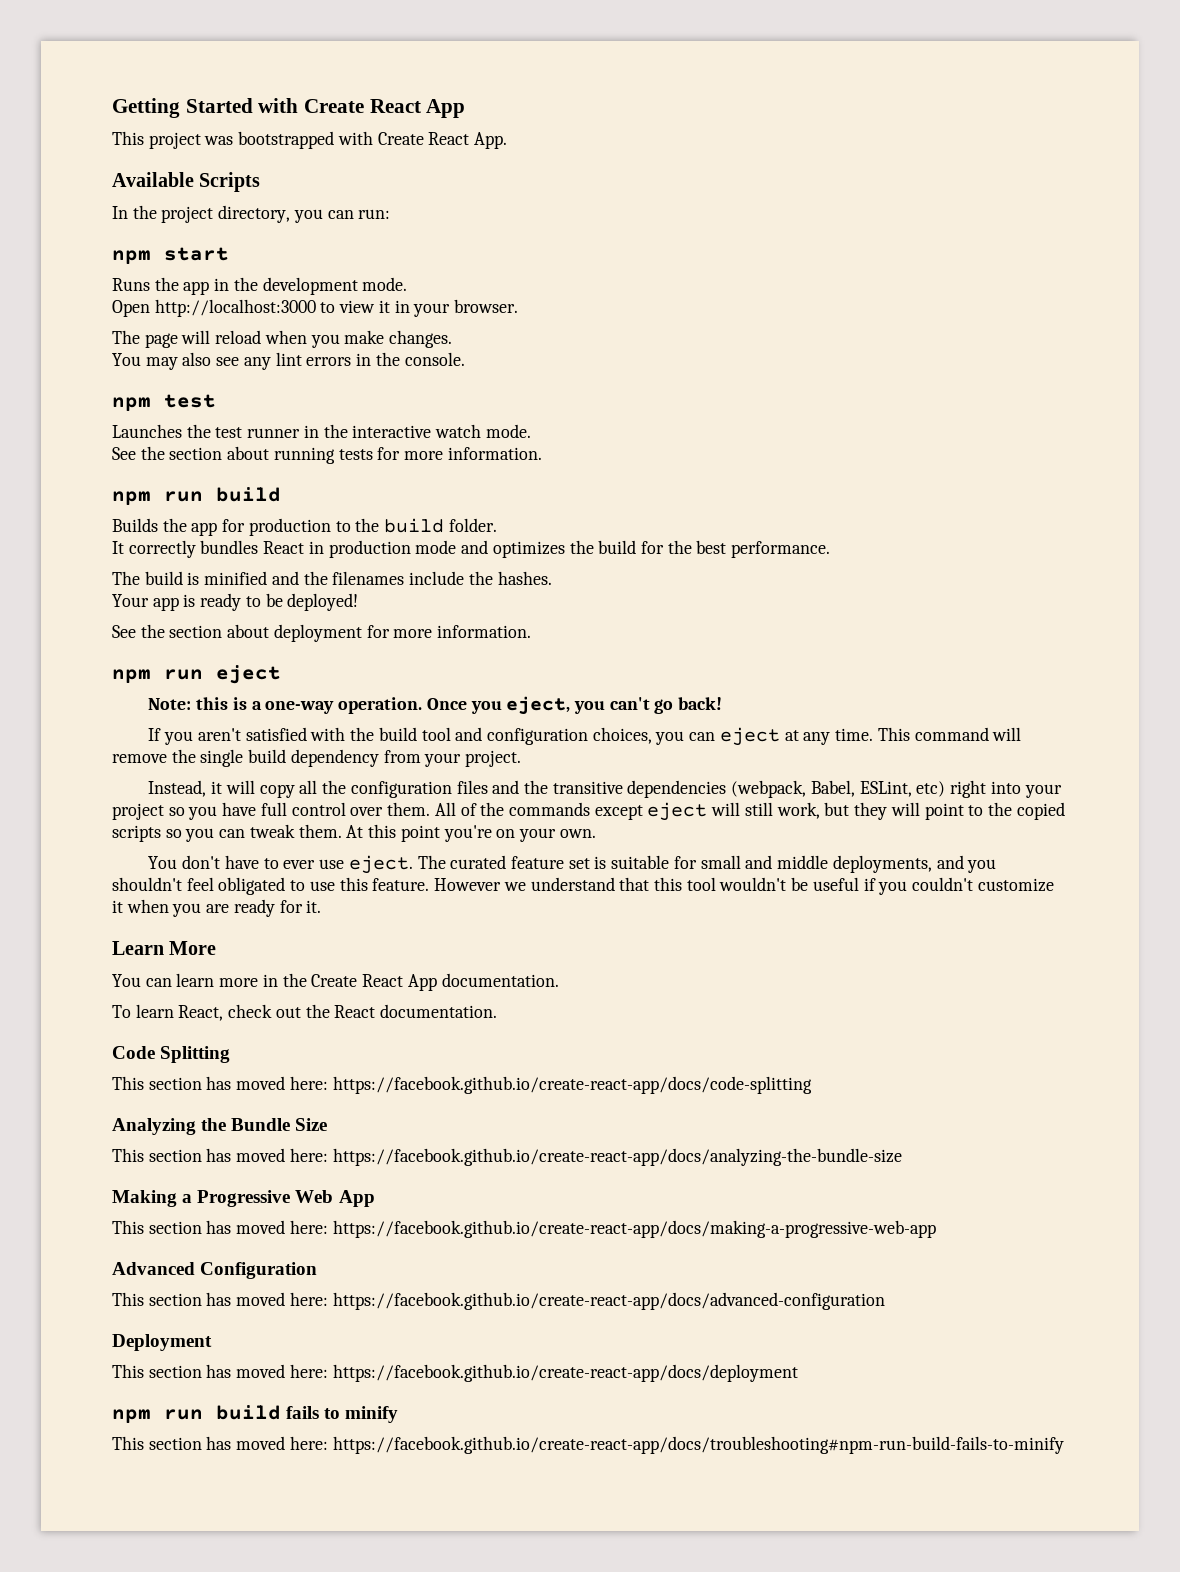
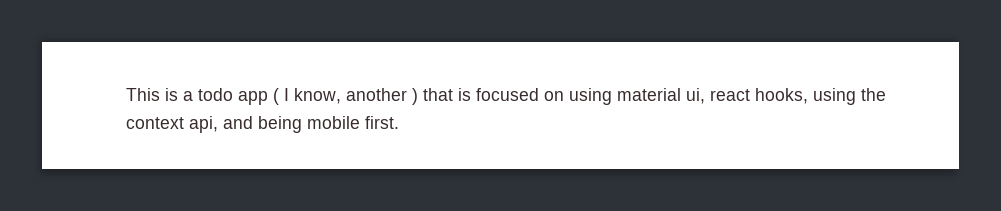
- Getting Started with Create React App
- This project was bootstrapped with Create React App.
- Available Scripts
- In the project directory, you can run:
- npm start
- Runs the app in the development mode.
- Open http://localhost:3000 to view it in your browser.
- The page will reload when you make changes.
- You may also see any lint errors in the console.
- npm test
- Launches the test runner in the interactive watch mode.
- See the section about running tests for more information.
- npm run build
- Builds the app for production to the build folder.
- It correctly bundles React in production mode and optimizes the build for the best performance.
- The build is minified and the filenames include the hashes.
- Your app is ready to be deployed!
- See the section about deployment for more information.
- npm run eject
- Note: this is a one-way operation. Once you eject, you can't go back!
- If you aren't satisfied with the build tool and configuration choices, you can eject at any time. This command will remove the single build dependency from your project.
- Instead, it will copy all the configuration files and the transitive dependencies (webpack, Babel, ESLint, etc) right into your project so you have full control over them. All of the commands except eject will still work, but they will point to the copied scripts so you can tweak them. At this point you're on your own.
- You don't have to ever use eject. The curated feature set is suitable for small and middle deployments, and you shouldn't feel obligated to use this feature. However we understand that this tool wouldn't be useful if you couldn't customize it when you are ready for it.
- Learn More
- You can learn more in the Create React App documentation.
- To learn React, check out the React documentation.
- Code Splitting
- This section has moved here: https://facebook.github.io/create-react-app/docs/code-splitting
- Analyzing the Bundle Size
- This section has moved here: https://facebook.github.io/create-react-app/docs/analyzing-the-bundle-size
- Making a Progressive Web App
- This section has moved here: https://facebook.github.io/create-react-app/docs/making-a-progressive-web-app
- Advanced Configuration
- This section has moved here: https://facebook.github.io/create-react-app/docs/advanced-configuration
- Deployment
- This section has moved here: https://facebook.github.io/create-react-app/docs/deployment
- npm run build fails to minify
- This section has moved here: https://facebook.github.io/create-react-app/docs/troubleshooting#npm-run-build-fails-to-minify
+ This is a todo app ( I know, another ) that is focused on using material ui, react hooks, using the context api, and being mobile first.

